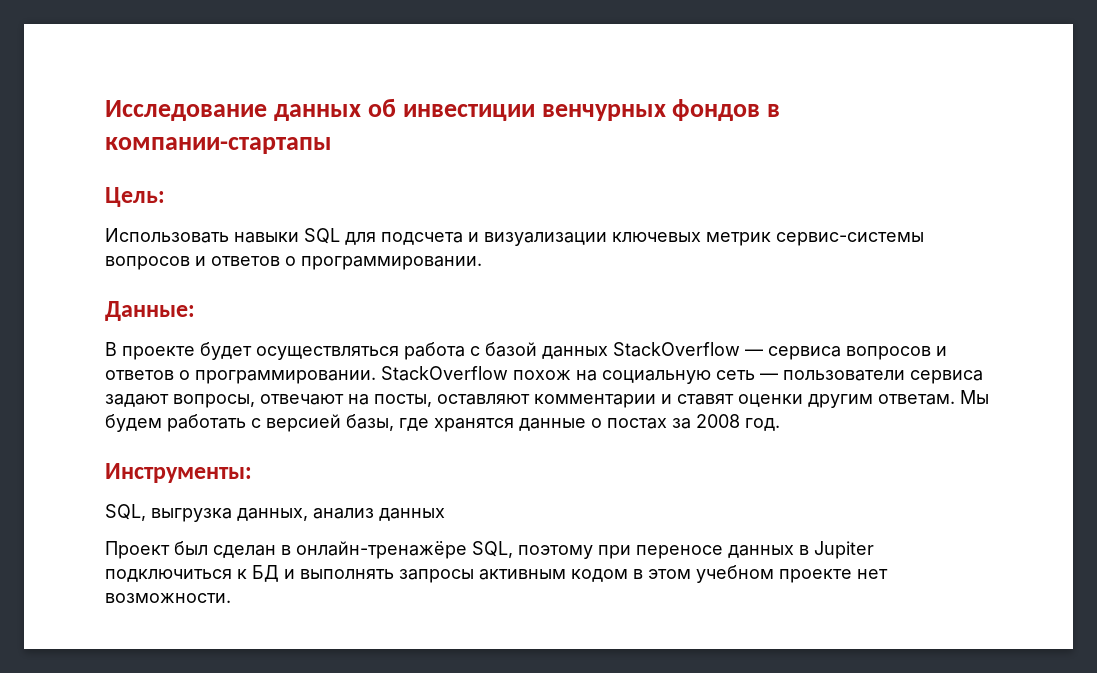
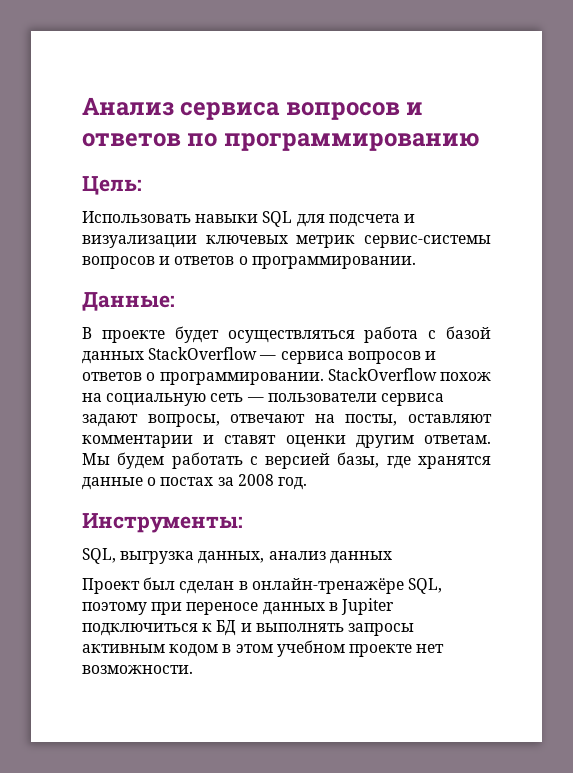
- Исследование данных об инвестиции венчурных фондов в компании-стартапы
+ Анализ сервиса вопросов и ответов по программированию

